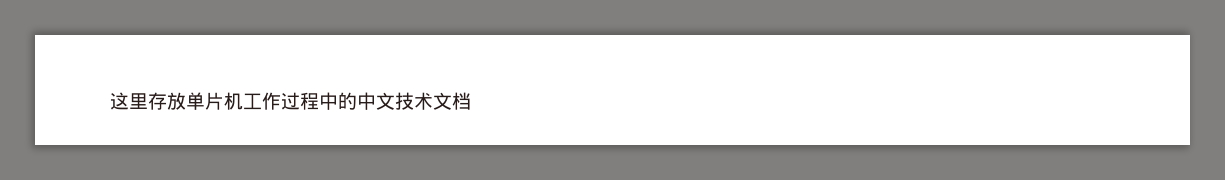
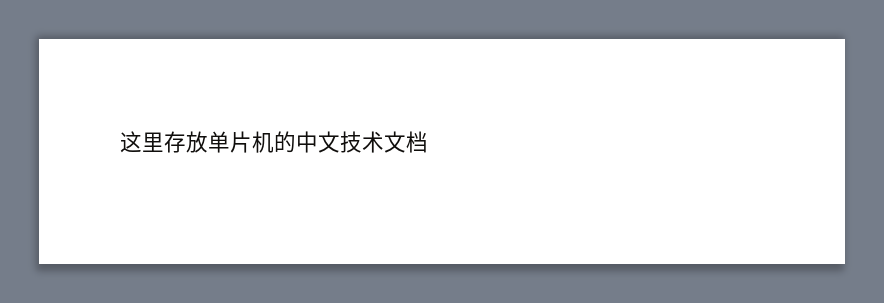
- 这里存放单片机工作过程中的中文技术文档
+ 这里存放单片机的中文技术文档

